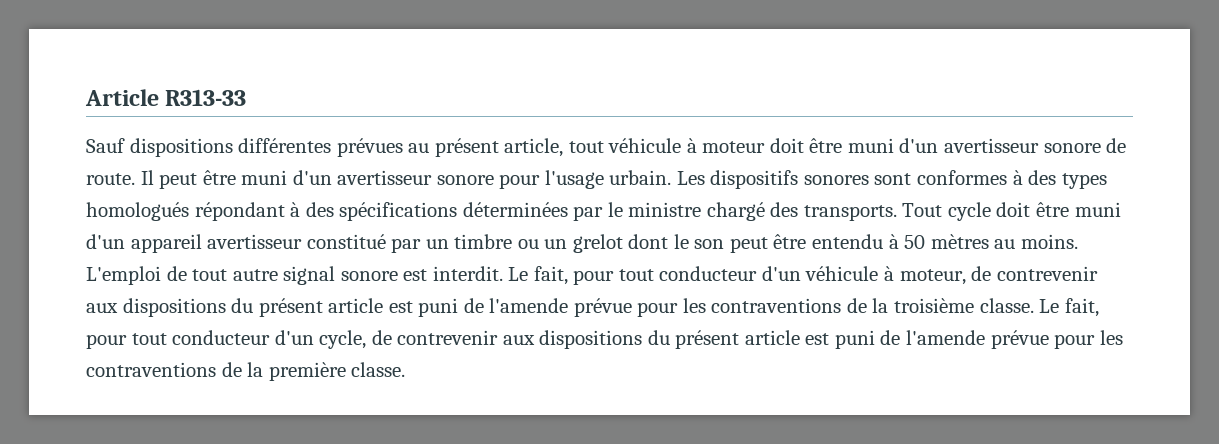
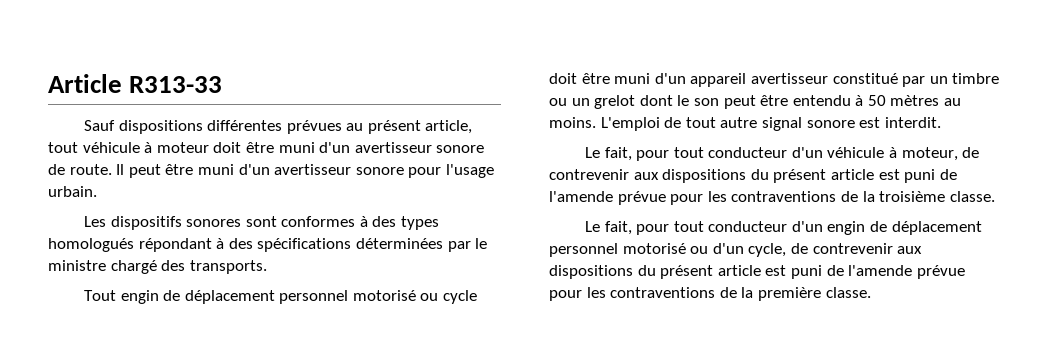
- Il peut être muni d'un avertisseur sonore pour l'usage urbain. Les dispositifs sonores sont conformes à des types homologués répondant à des spécifications déterminées par le ministre chargé des transports. Tout cycle doit être muni d'un appareil avertisseur constitué par un timbre ou un grelot dont le son peut être entendu à 50 mètres au moins.
+ Il peut être muni d'un avertisseur sonore pour l'usage urbain.
+ Les dispositifs sonores sont conformes à des types homologués répondant à des spécifications déterminées par le ministre chargé des transports.
+ Tout engin de déplacement personnel motorisé ou cycle doit être muni d'un appareil avertisseur constitué par un timbre ou un grelot dont le son peut être entendu à 50 mètres au moins.
- L'emploi de tout autre signal sonore est interdit. Le fait, pour tout conducteur d'un véhicule à moteur, de contrevenir aux dispositions du présent article est puni de l'amende prévue pour les contraventions de la troisième classe. Le fait, pour tout conducteur d'un cycle, de contrevenir aux dispositions du présent article est puni de l'amende prévue pour les contraventions de la première classe.
+ L'emploi de tout autre signal sonore est interdit.
+ Le fait, pour tout conducteur d'un véhicule à moteur, de contrevenir aux dispositions du présent article est puni de l'amende prévue pour les contraventions de la troisième classe.
+ Le fait, pour tout conducteur d'un engin de déplacement personnel motorisé ou d'un cycle, de contrevenir aux dispositions du présent article est puni de l'amende prévue pour les contraventions de la première classe.

